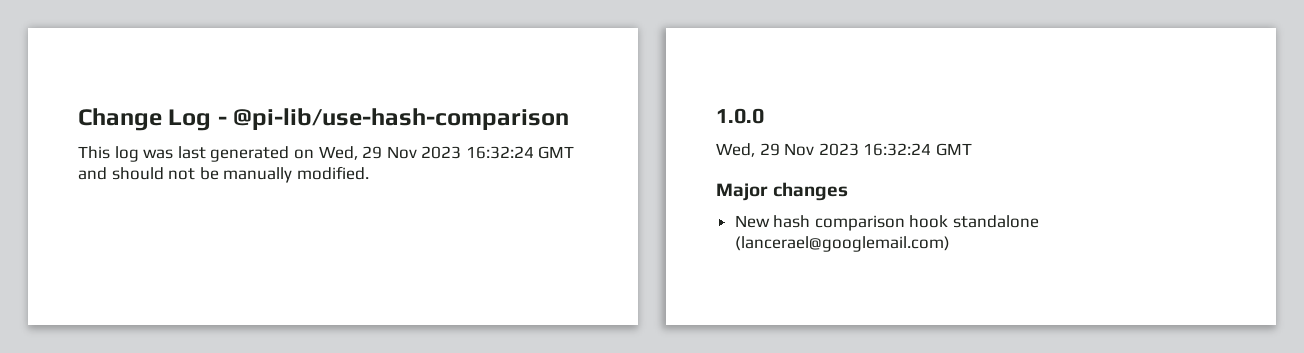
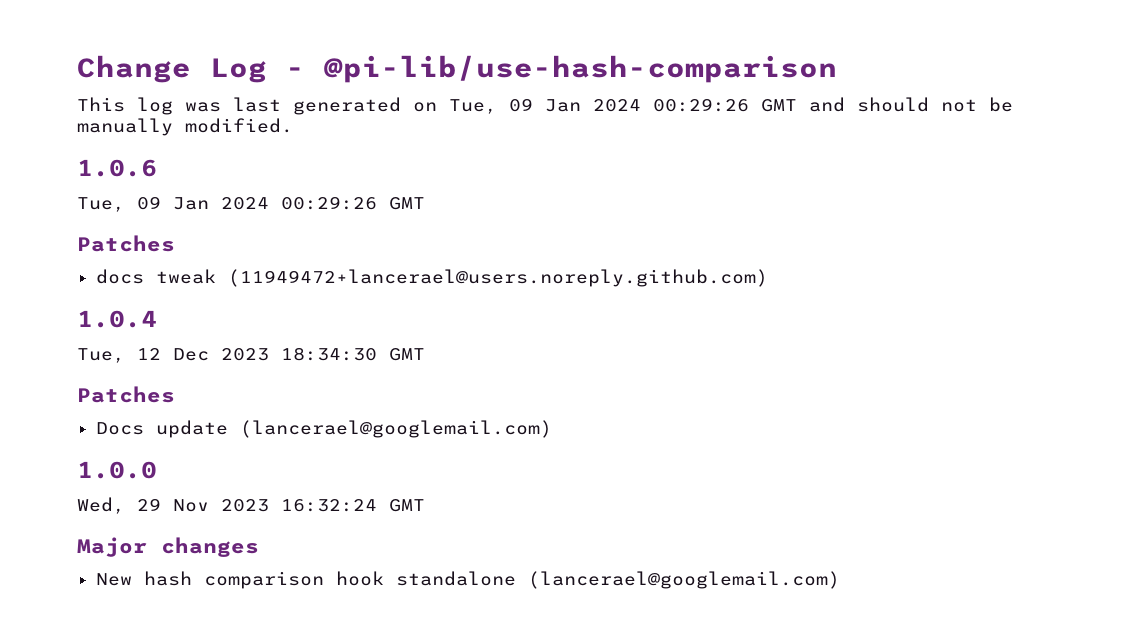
- This log was last generated on Wed, 29 Nov 2023 16:32:24 GMT and should not be manually modified.
+ This log was last generated on Tue, 09 Jan 2024 00:29:26 GMT and should not be manually modified.
+ 1.0.6
+ Tue, 09 Jan 2024 00:29:26 GMT
+ Patches
+ docs tweak (11949472+lancerael@users.noreply.github.com)
+ 1.0.4
+ Tue, 12 Dec 2023 18:34:30 GMT
+ Patches
+ Docs update (lancerael@googlemail.com)

